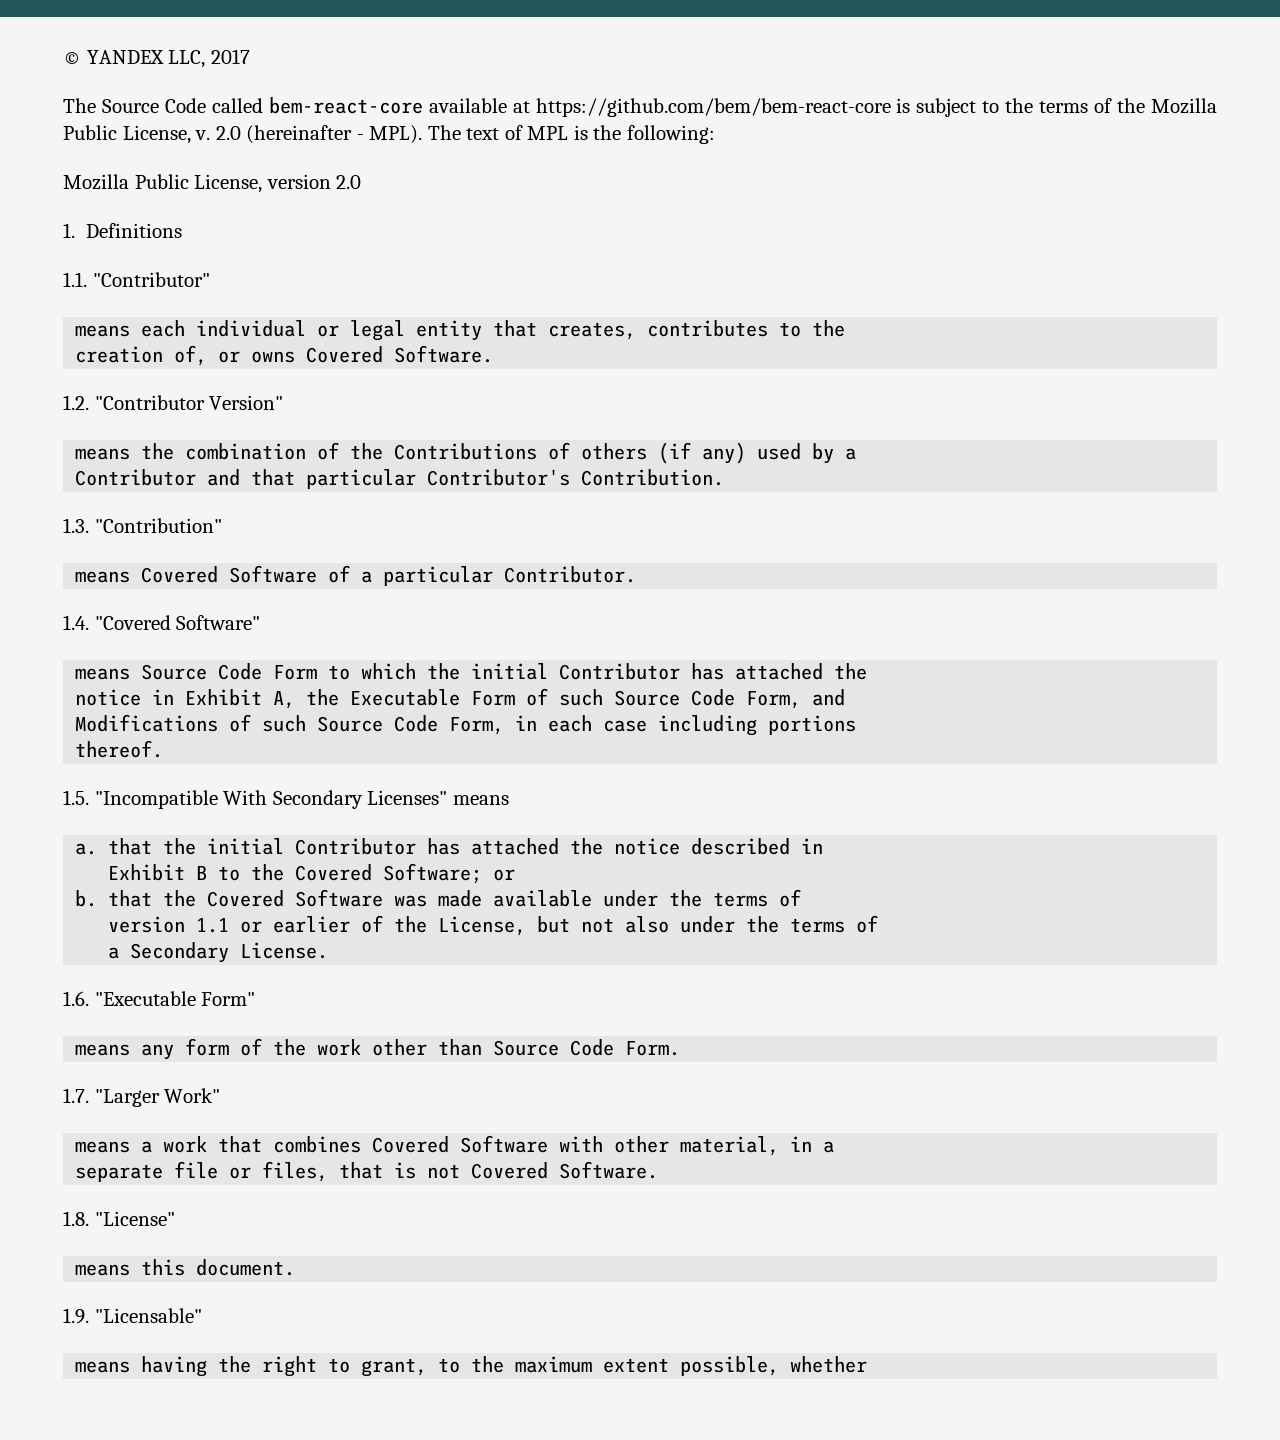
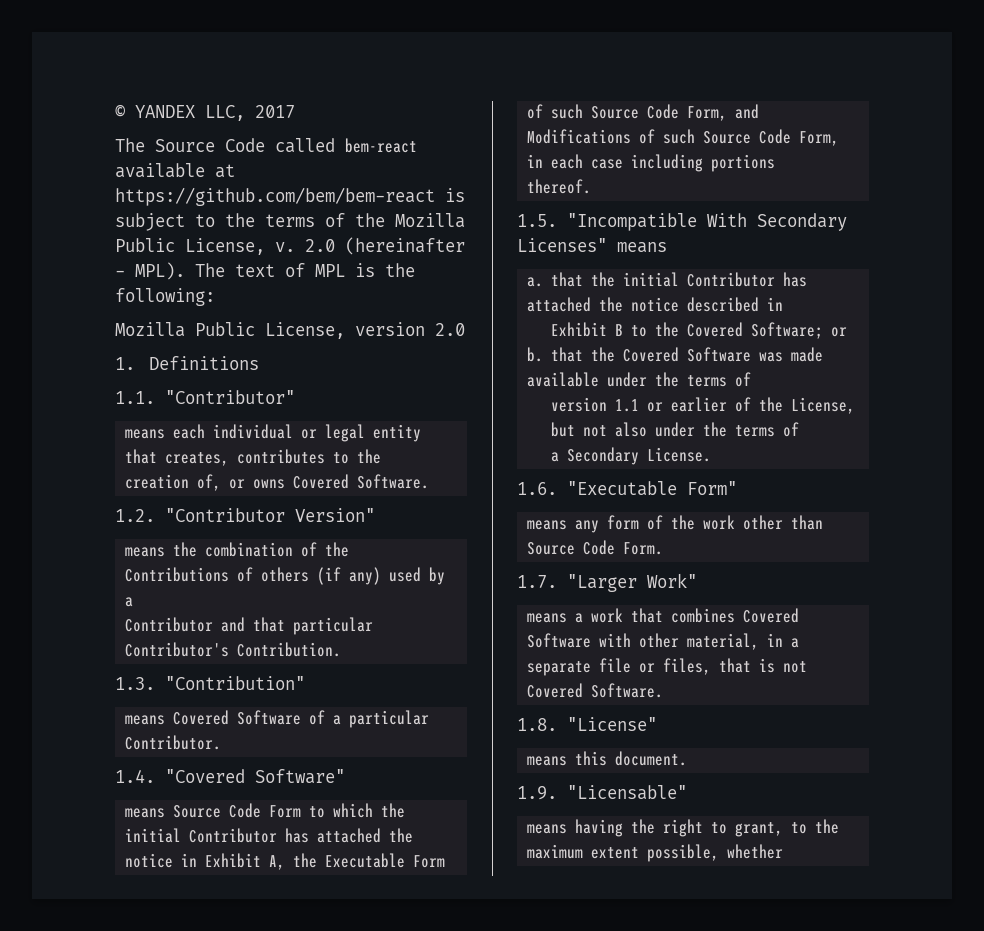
- The Source Code called bem-react-core available at https://github.com/bem/bem-react-core is subject to the terms of the Mozilla Public License, v.
+ The Source Code called bem-react available at https://github.com/bem/bem-react is subject to the terms of the Mozilla Public License, v.

